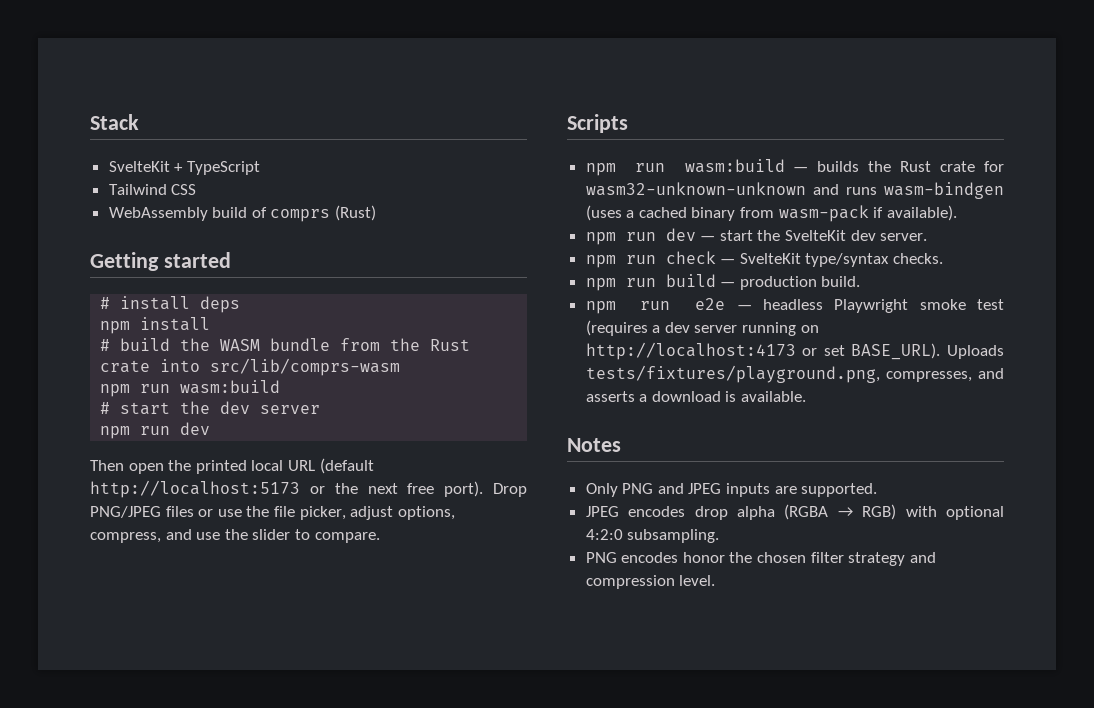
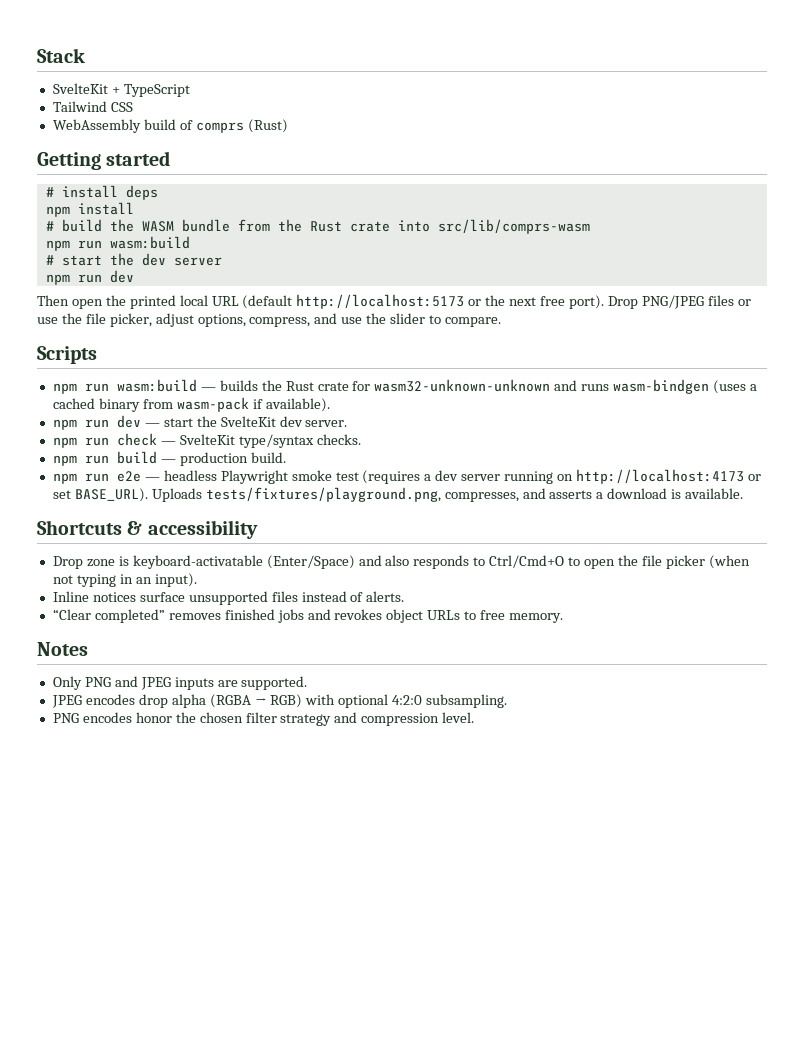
+ Shortcuts & accessibility
+ Drop zone is keyboard-activatable (Enter/Space) and also responds to Ctrl/Cmd+O to open the file picker (when not typing in an input).
+ Inline notices surface unsupported files instead of alerts.
+ “Clear completed” removes finished jobs and revokes object URLs to free memory.

